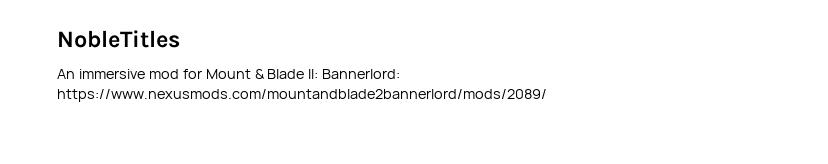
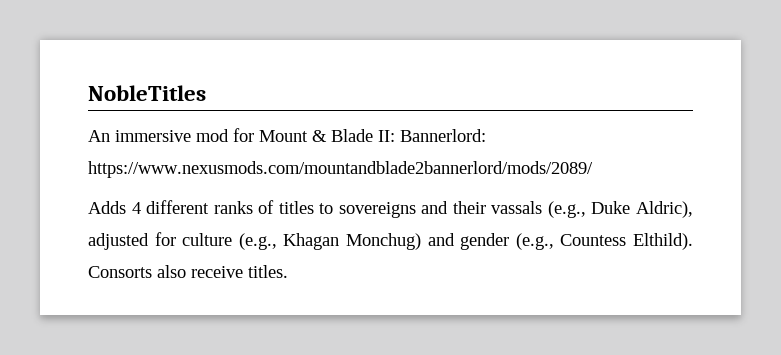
+ Adds 4 different ranks of titles to sovereigns and their vassals (e.g., Duke Aldric), adjusted for culture (e.g., Khagan Monchug) and gender (e.g., Countess Elthild). Consorts also receive titles.

